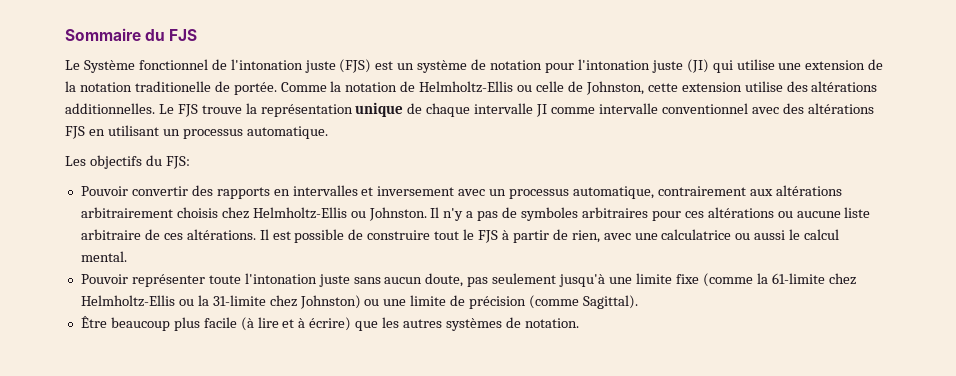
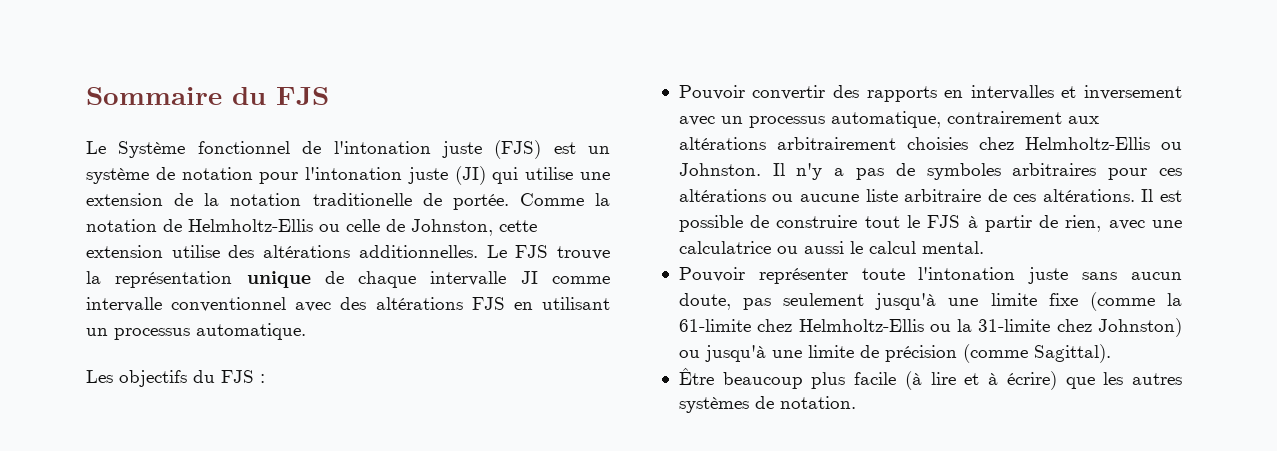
- Les objectifs du FJS:
+ Les objectifs du FJS :
- Pouvoir convertir des rapports en intervalles et inversement avec un processus automatique, contrairement aux altérations arbitrairement choisis chez Helmholtz-Ellis ou Johnston.
+ Pouvoir convertir des rapports en intervalles et inversement avec un processus automatique, contrairement aux altérations arbitrairement choisies chez Helmholtz-Ellis ou Johnston.
- Pouvoir représenter toute l'intonation juste sans aucun doute, pas seulement jusqu'à une limite fixe (comme la 61-limite chez Helmholtz-Ellis ou la 31-limite chez Johnston) ou une limite de précision (comme Sagittal).
+ Pouvoir représenter toute l'intonation juste sans aucun doute, pas seulement jusqu'à une limite fixe (comme la 61-limite chez Helmholtz-Ellis ou la 31-limite chez Johnston) ou jusqu'à une limite de précision (comme Sagittal).

